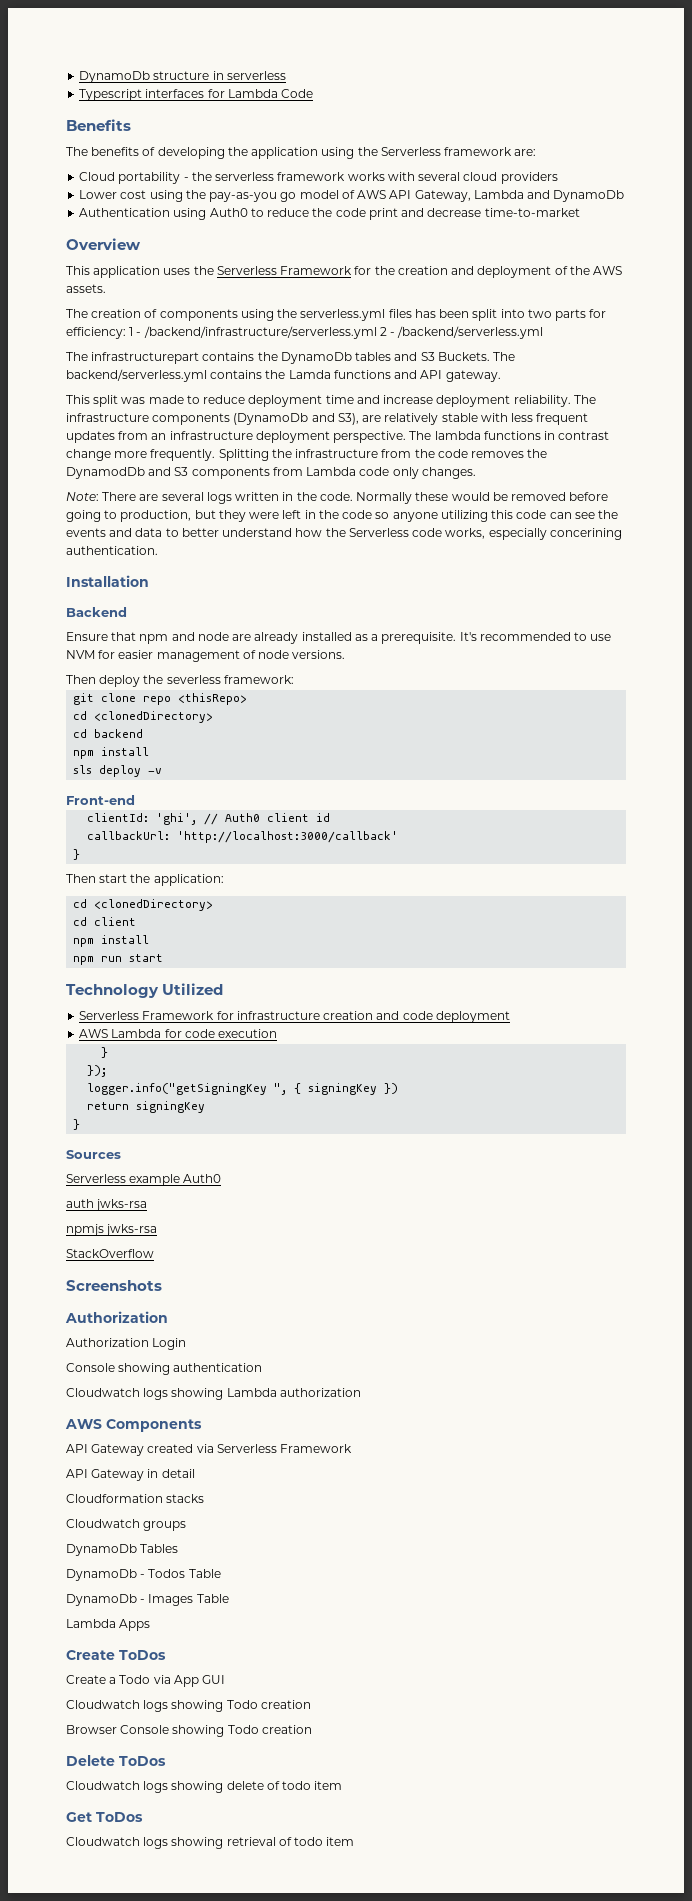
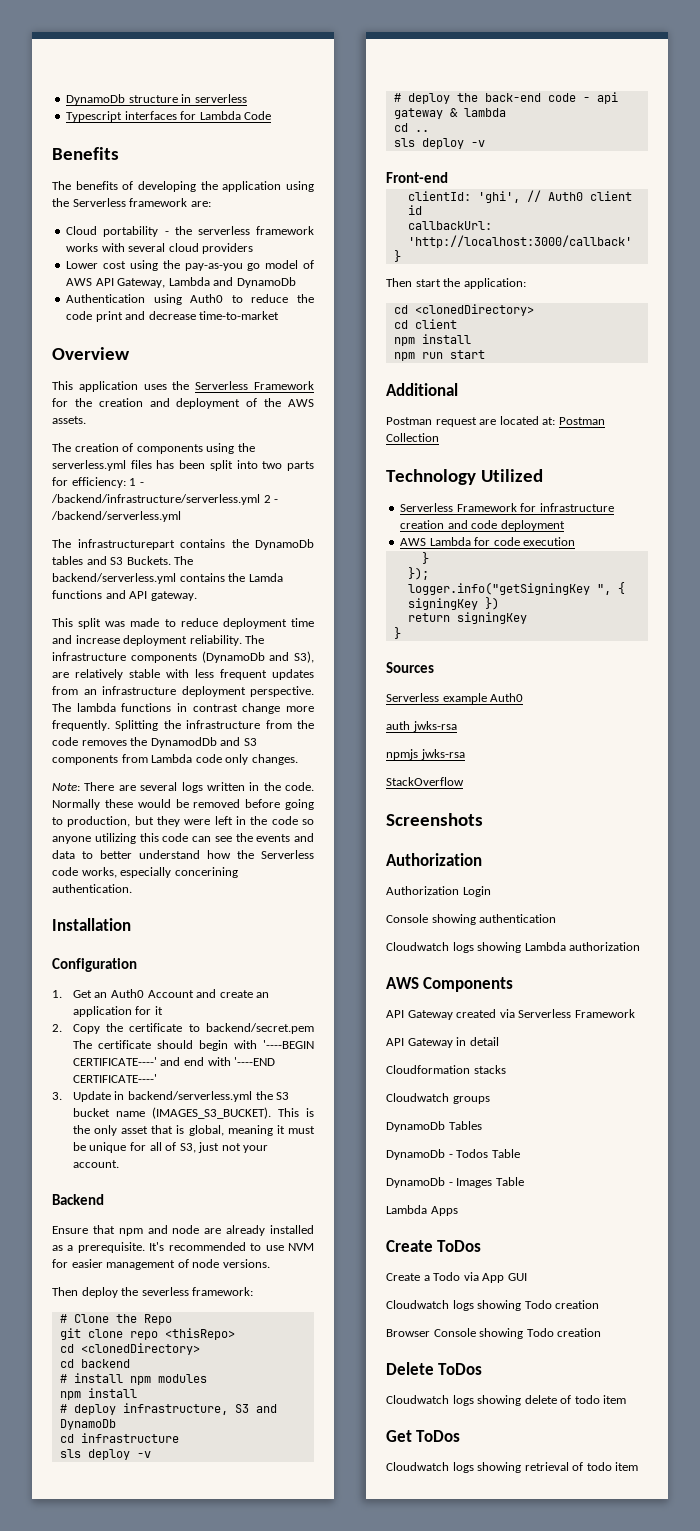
+ Configuration
+ 1. Get an Auth0 Account and create an application for it
+ 2. Copy the certificate to backend/secret.pem The certificate should begin with '----BEGIN CERTIFICATE----' and end with '----END CERTIFICATE----'
+ 3. Update in backend/serverless.yml the S3 bucket name (IMAGES_S3_BUCKET). This is the only asset that is global, meaning it must be unique for all of S3, just not your account.
+ # Clone the Repo
  cd backend
+ # install npm modules
  npm install
+ # deploy infrastructure, S3 and DynamoDb
+ cd infrastructure
+ sls deploy -v
+ # deploy the back-end code - api gateway & lambda
+ cd ..
+ Additional
+ Postman request are located at: Postman Collection

